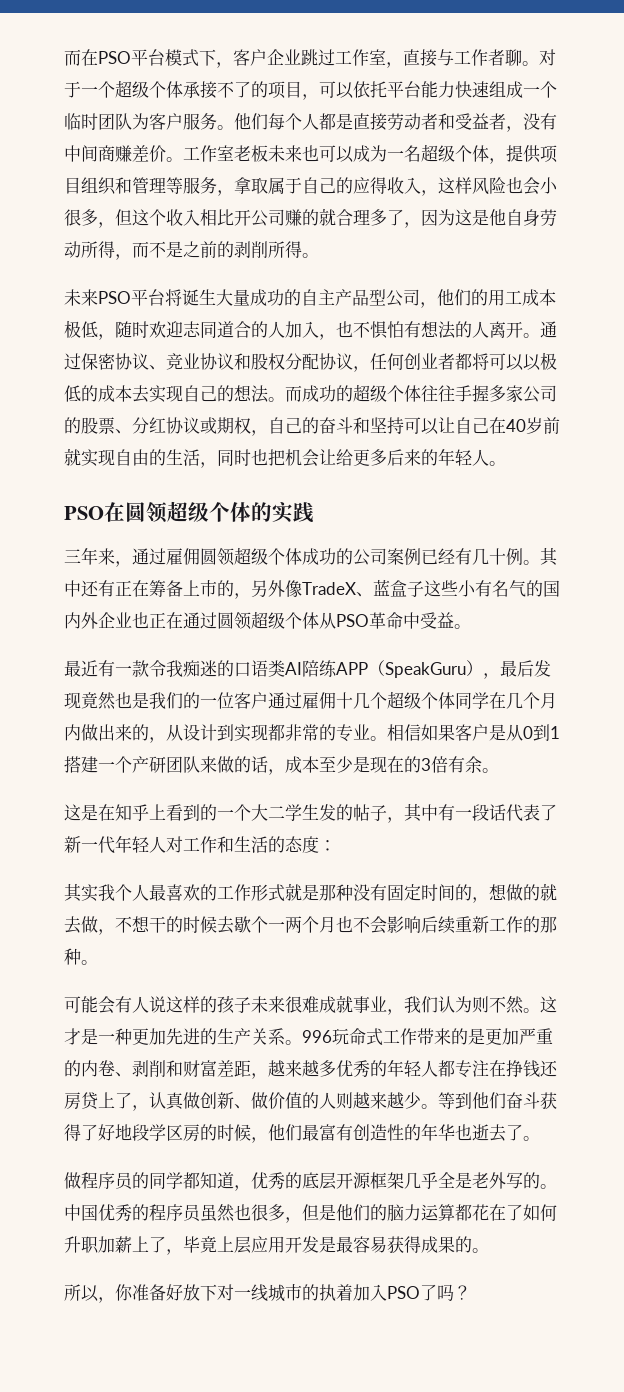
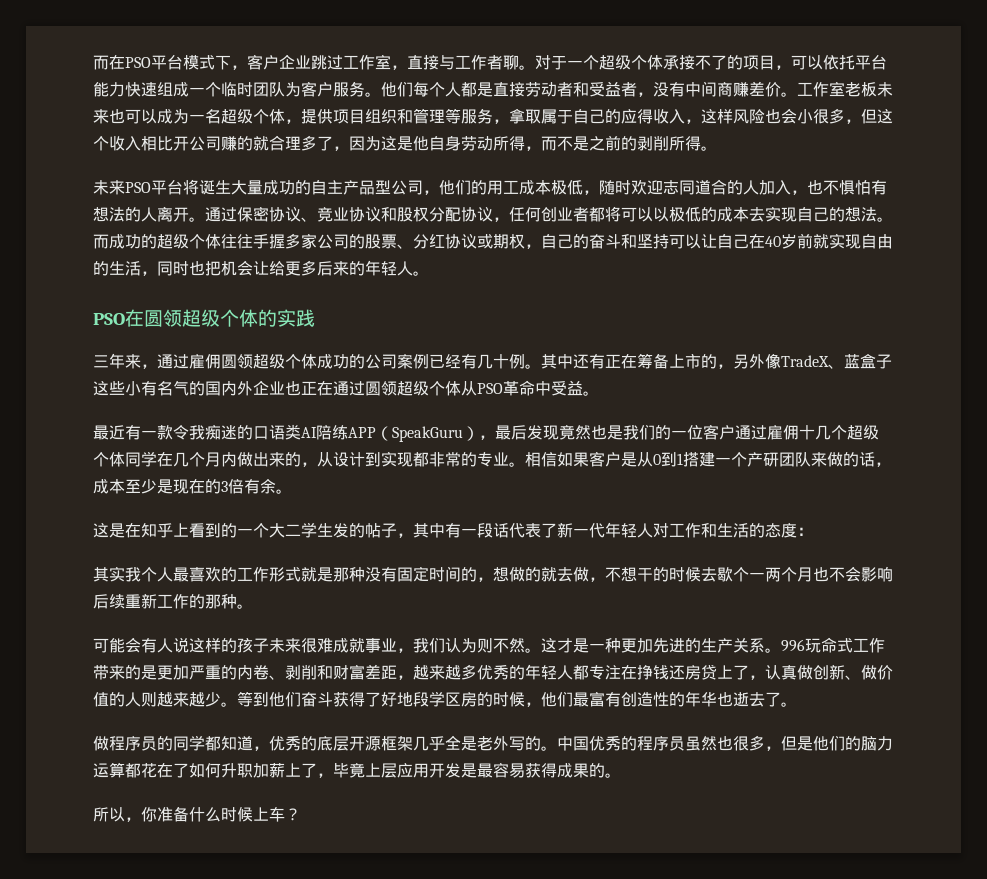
- 所以，你准备好放下对一线城市的执着加入PSO了吗？
+ 所以，你准备什么时候上车？

